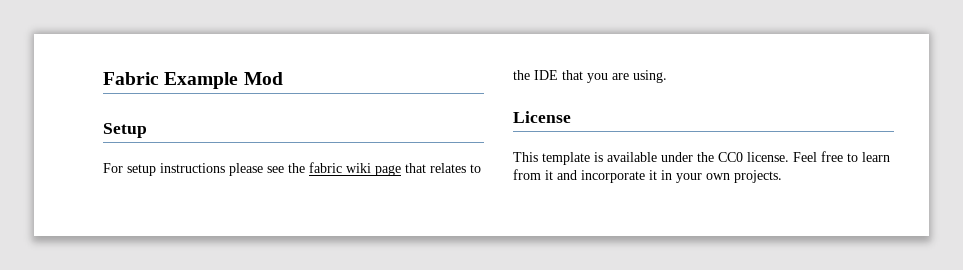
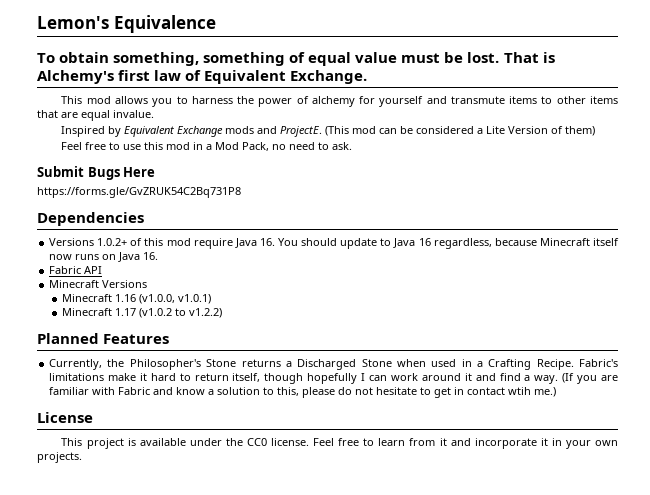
- Fabric Example Mod
- Setup
- For setup instructions please see the fabric wiki page that relates to the IDE that you are using.
+ Lemon's Equivalence
+ To obtain something, something of equal value must be lost. That is Alchemy's first law of Equivalent Exchange.
+ This mod allows you to harness the power of alchemy for yourself and transmute items to other items that are equal invalue.
+ Inspired by Equivalent Exchange mods and ProjectE. (This mod can be considered a Lite Version of them)
+ Feel free to use this mod in a Mod Pack, no need to ask.
+ Submit Bugs Here
+ https://forms.gle/GvZRUK54C2Bq731P8
+ Dependencies
+ Versions 1.0.2+ of this mod require Java 16. You should update to Java 16 regardless, because Minecraft itself now runs on Java 16.
+ Fabric API
+ Minecraft Versions
+ Minecraft 1.16 (v1.0.0, v1.0.1)
+ Minecraft 1.17 (v1.0.2 to v1.2.2)
+ Planned Features
+ Currently, the Philosopher's Stone returns a Discharged Stone when used in a Crafting Recipe. Fabric's limitations make it hard to return itself, though hopefully I can work around it and find a way. (If you are familiar with Fabric and know a solution to this, please do not hesitate to get in contact wtih me.)
- This template is available under the CC0 license.
+ This project is available under the CC0 license.

